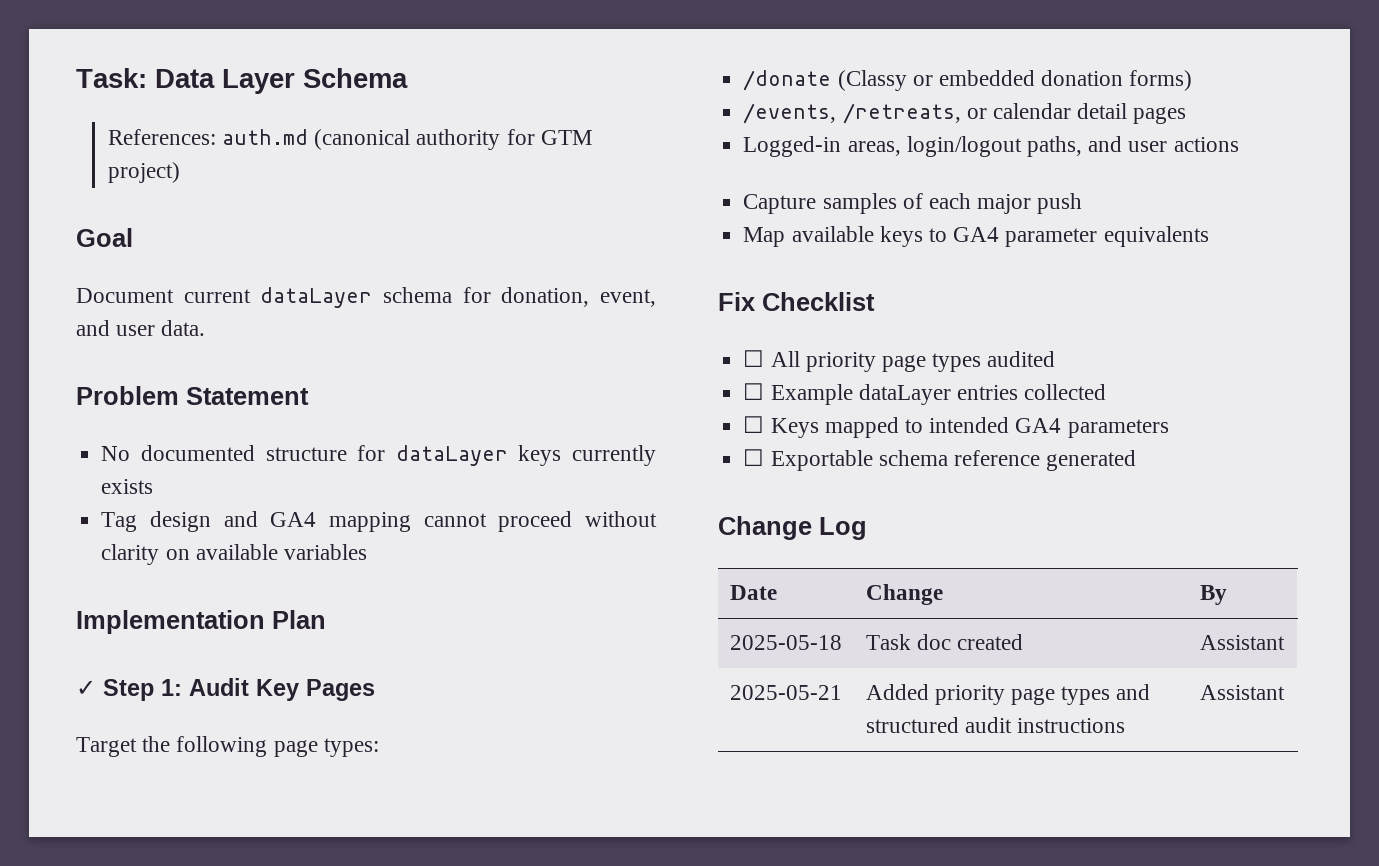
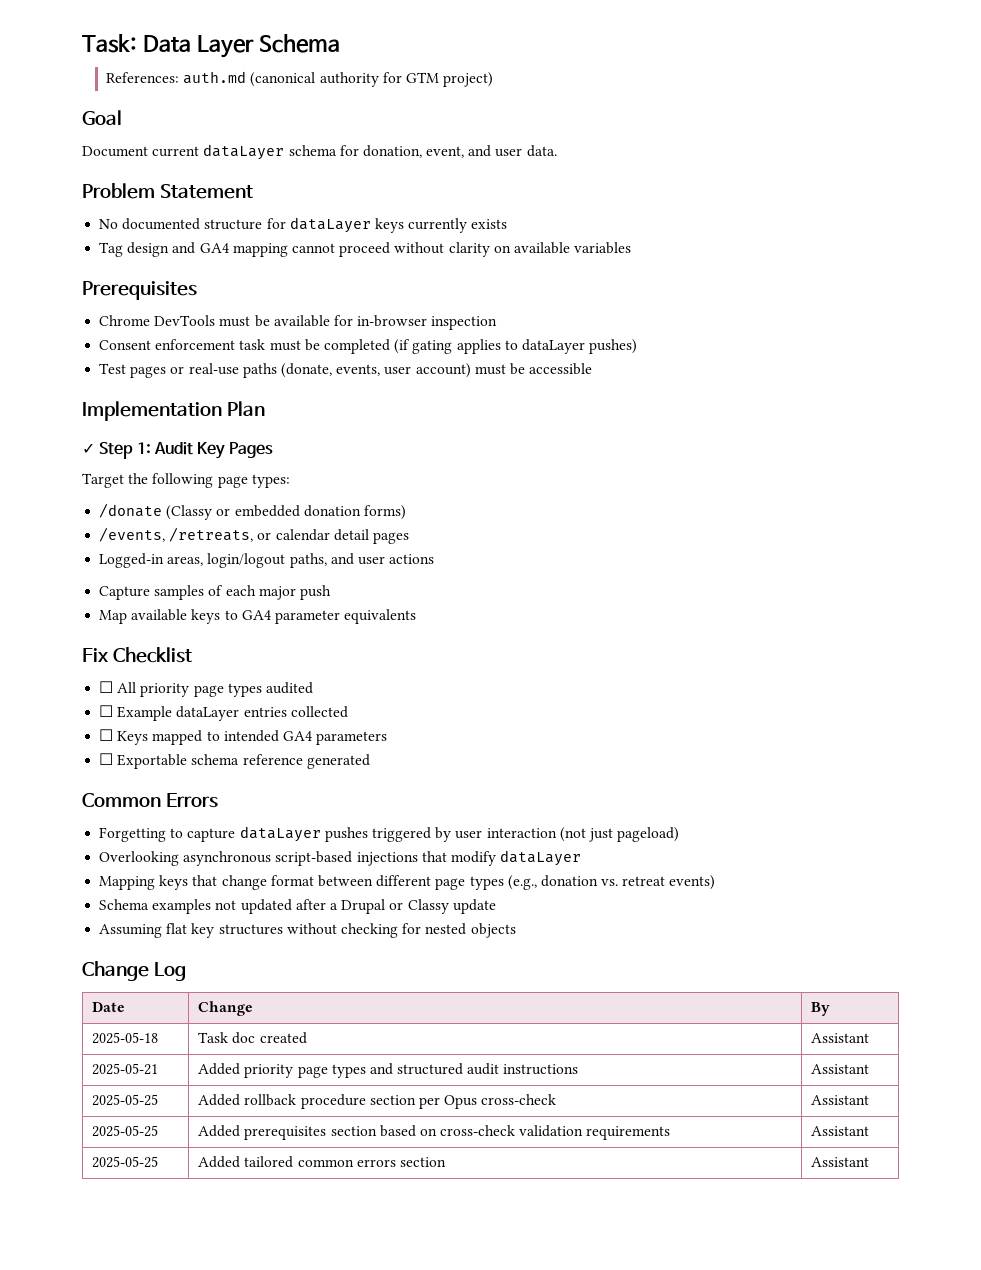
+ Prerequisites
+ Chrome DevTools must be available for in-browser inspection
+ Consent enforcement task must be completed (if gating applies to dataLayer pushes)
+ Test pages or real-use paths (donate, events, user account) must be accessible
+ Common Errors
+ Forgetting to capture dataLayer pushes triggered by user interaction (not just pageload)
+ Overlooking asynchronous script-based injections that modify dataLayer
+ Mapping keys that change format between different page types (e.g., donation vs. retreat events)
+ Schema examples not updated after a Drupal or Classy update
+ Assuming flat key structures without checking for nested objects
+ 2025-05-25 | Added rollback procedure section per Opus cross-check | Assistant
+ 2025-05-25 | Added prerequisites section based on cross-check validation requirements | Assistant
+ 2025-05-25 | Added tailored common errors section | Assistant

